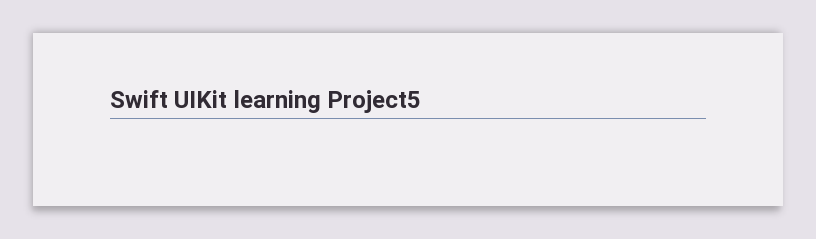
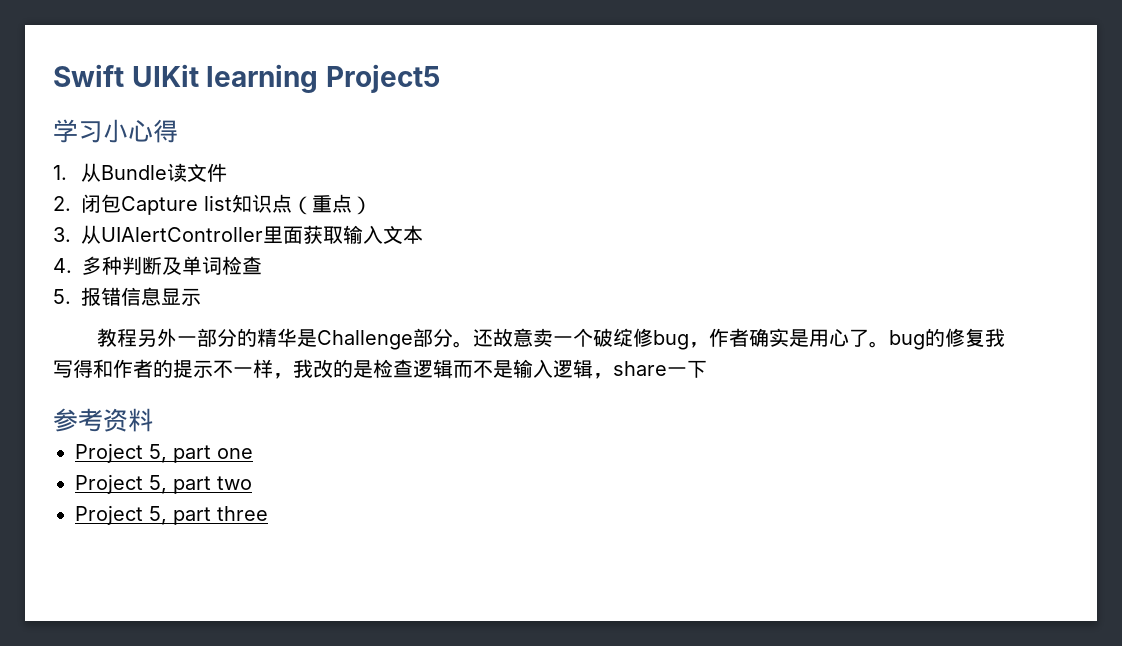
+ 学习小心得
+ 1.从Bundle读文件
+ 2.闭包Capture list知识点（重点）
+ 3.从UIAlertController里面获取输入文本
+ 4.多种判断及单词检查
+ 5.报错信息显示
+ 教程另外一部分的精华是Challenge部分。还故意卖一个破绽修bug，作者确实是用心了。bug的修复我写得和作者的提示不一样，我改的是检查逻辑而不是输入逻辑，share一下
+ 参考资料
+ Project 5, part one
+ Project 5, part two
+ Project 5, part three

